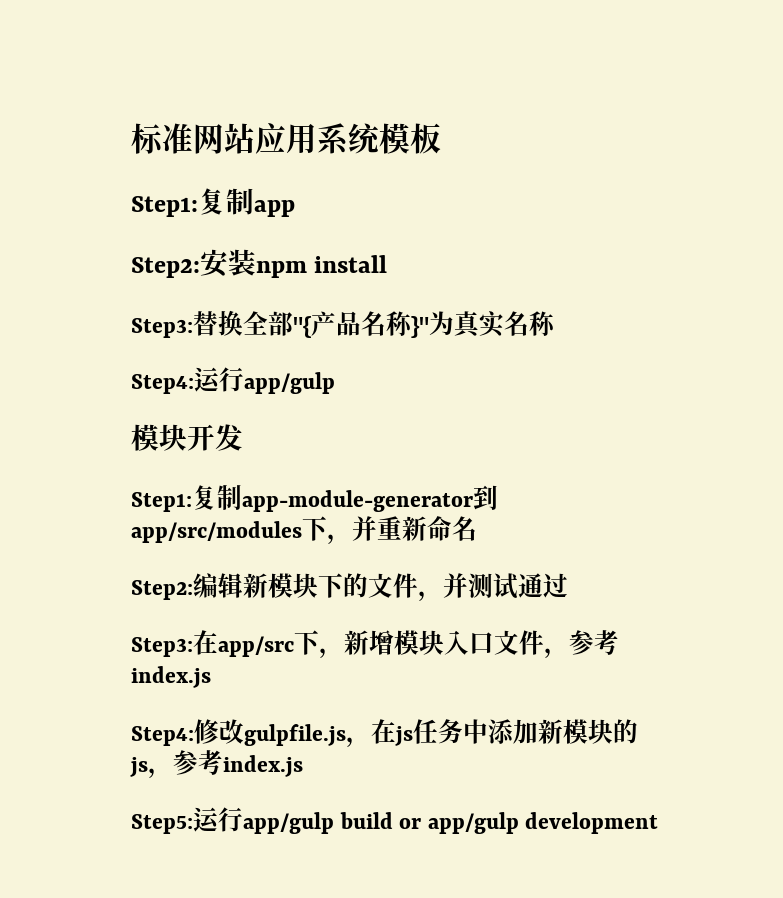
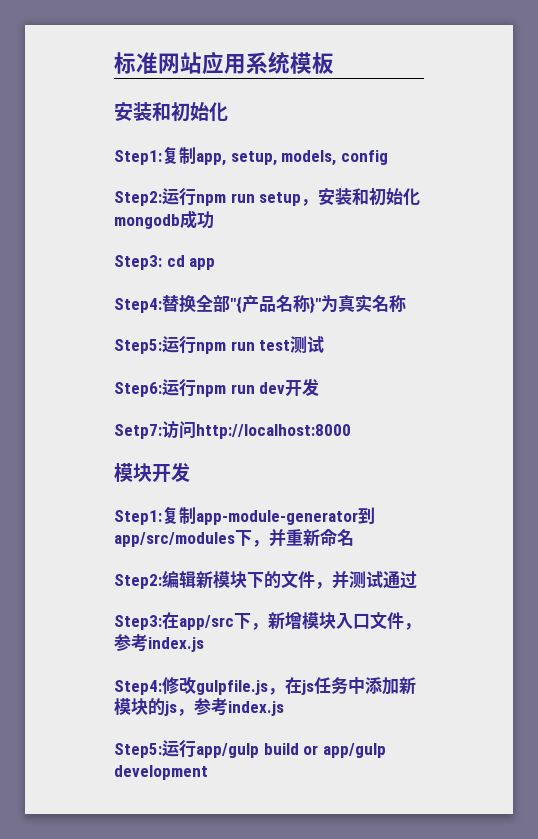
  标准网站应用系统模板
- Step1:复制app
- Step2:安装npm install
- Step3:替换全部"{产品名称}"为真实名称
+ 安装和初始化
+ Step1:复制app, setup, models, config
+ Step2:运行npm run setup，安装和初始化mongodb成功
+ Step3: cd app
+ Step4:替换全部"{产品名称}"为真实名称
- Step4:运行app/gulp
+ Step5:运行npm run test测试
+ Step6:运行npm run dev开发
+ Setp7:访问http://localhost:8000

